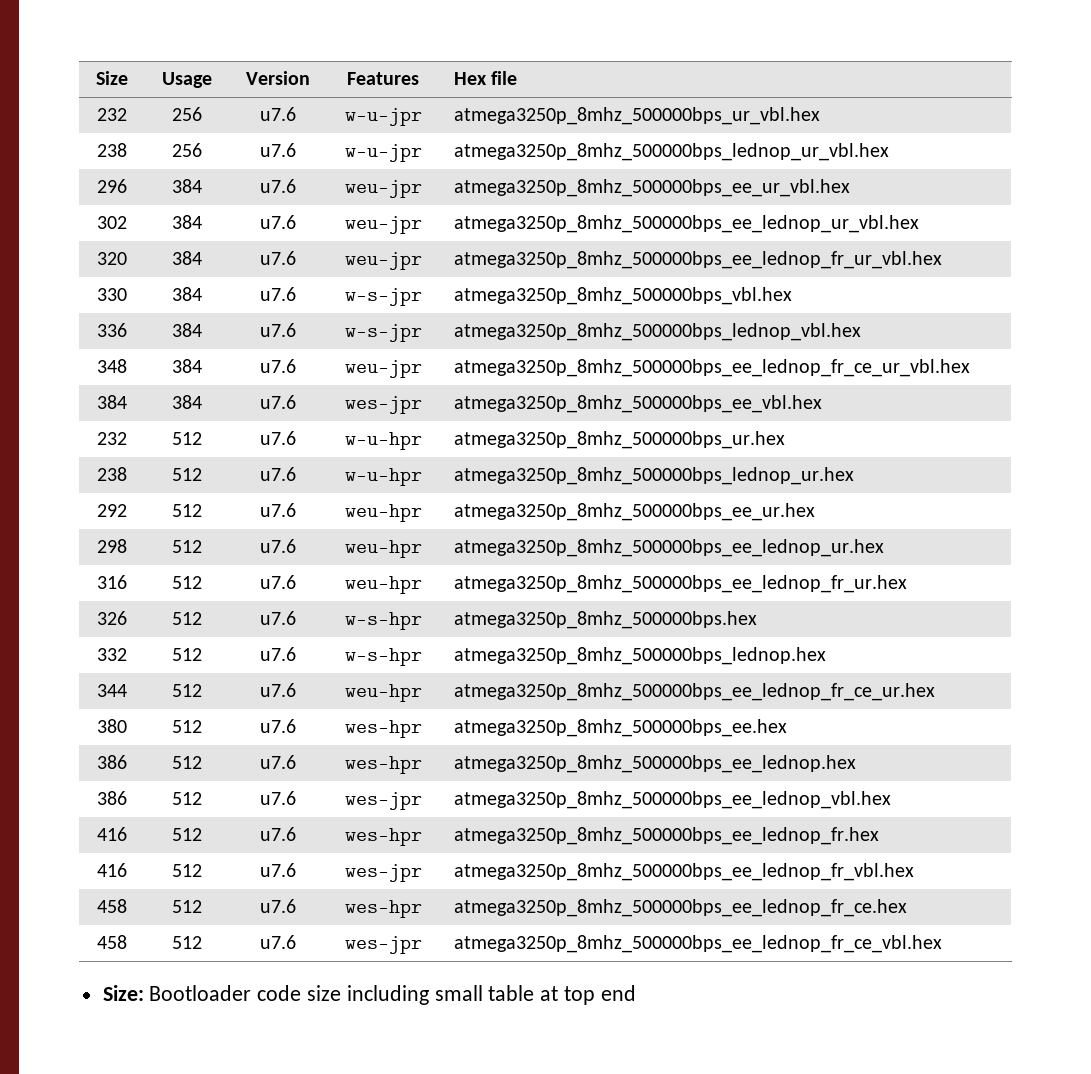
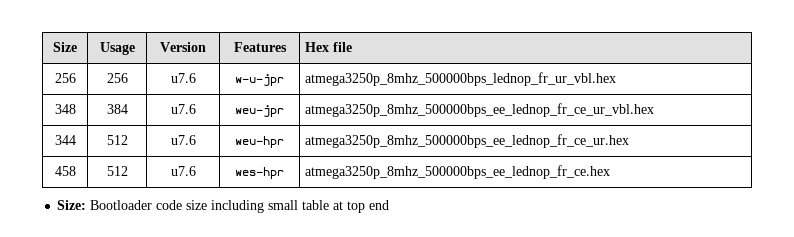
- 232 | 256 | u7.6 | w-u-jpr | atmega3250p_8mhz_500000bps_ur_vbl.hex
- 238 | 256 | u7.6 | w-u-jpr | atmega3250p_8mhz_500000bps_lednop_ur_vbl.hex
- 296 | 384 | u7.6 | weu-jpr | atmega3250p_8mhz_500000bps_ee_ur_vbl.hex
- 302 | 384 | u7.6 | weu-jpr | atmega3250p_8mhz_500000bps_ee_lednop_ur_vbl.hex
- 320 | 384 | u7.6 | weu-jpr | atmega3250p_8mhz_500000bps_ee_lednop_fr_ur_vbl.hex
- 330 | 384 | u7.6 | w-s-jpr | atmega3250p_8mhz_500000bps_vbl.hex
- 336 | 384 | u7.6 | w-s-jpr | atmega3250p_8mhz_500000bps_lednop_vbl.hex
+ 256 | 256 | u7.6 | w-u-jpr | atmega3250p_8mhz_500000bps_lednop_fr_ur_vbl.hex
- 384 | 384 | u7.6 | wes-jpr | atmega3250p_8mhz_500000bps_ee_vbl.hex
- 232 | 512 | u7.6 | w-u-hpr | atmega3250p_8mhz_500000bps_ur.hex
- 238 | 512 | u7.6 | w-u-hpr | atmega3250p_8mhz_500000bps_lednop_ur.hex
- 292 | 512 | u7.6 | weu-hpr | atmega3250p_8mhz_500000bps_ee_ur.hex
- 298 | 512 | u7.6 | weu-hpr | atmega3250p_8mhz_500000bps_ee_lednop_ur.hex
- 316 | 512 | u7.6 | weu-hpr | atmega3250p_8mhz_500000bps_ee_lednop_fr_ur.hex
- 326 | 512 | u7.6 | w-s-hpr | atmega3250p_8mhz_500000bps.hex
- 332 | 512 | u7.6 | w-s-hpr | atmega3250p_8mhz_500000bps_lednop.hex
- 380 | 512 | u7.6 | wes-hpr | atmega3250p_8mhz_500000bps_ee.hex
- 386 | 512 | u7.6 | wes-hpr | atmega3250p_8mhz_500000bps_ee_lednop.hex
- 386 | 512 | u7.6 | wes-jpr | atmega3250p_8mhz_500000bps_ee_lednop_vbl.hex
- 416 | 512 | u7.6 | wes-hpr | atmega3250p_8mhz_500000bps_ee_lednop_fr.hex
- 416 | 512 | u7.6 | wes-jpr | atmega3250p_8mhz_500000bps_ee_lednop_fr_vbl.hex
- 458 | 512 | u7.6 | wes-jpr | atmega3250p_8mhz_500000bps_ee_lednop_fr_ce_vbl.hex

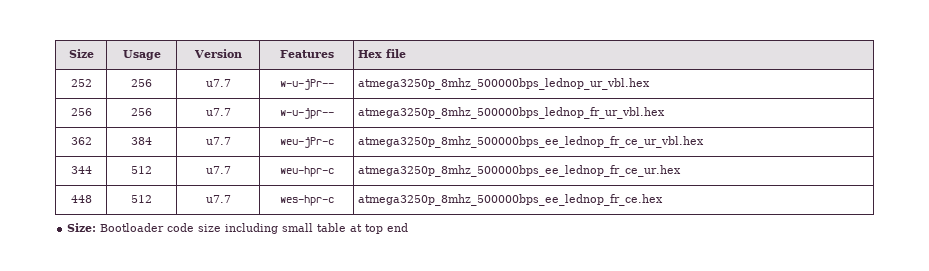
+ 252 | 256 | u7.7 | w-u-jPr-- | atmega3250p_8mhz_500000bps_lednop_ur_vbl.hex
- 256 | 256 | u7.6 | w-u-jpr | atmega3250p_8mhz_500000bps_lednop_fr_ur_vbl.hex
+ 256 | 256 | u7.7 | w-u-jpr-- | atmega3250p_8mhz_500000bps_lednop_fr_ur_vbl.hex
- 348 | 384 | u7.6 | weu-jpr | atmega3250p_8mhz_500000bps_ee_lednop_fr_ce_ur_vbl.hex
+ 362 | 384 | u7.7 | weu-jPr-c | atmega3250p_8mhz_500000bps_ee_lednop_fr_ce_ur_vbl.hex
- 344 | 512 | u7.6 | weu-hpr | atmega3250p_8mhz_500000bps_ee_lednop_fr_ce_ur.hex
+ 344 | 512 | u7.7 | weu-hpr-c | atmega3250p_8mhz_500000bps_ee_lednop_fr_ce_ur.hex
- 458 | 512 | u7.6 | wes-hpr | atmega3250p_8mhz_500000bps_ee_lednop_fr_ce.hex
+ 448 | 512 | u7.7 | wes-hpr-c | atmega3250p_8mhz_500000bps_ee_lednop_fr_ce.hex

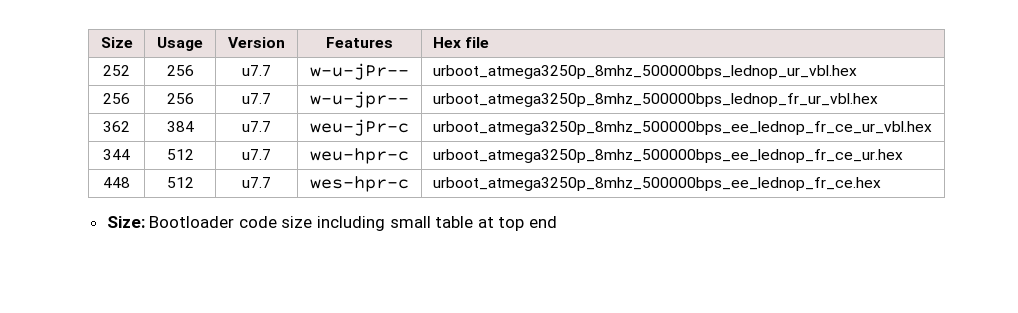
- 252 | 256 | u7.7 | w-u-jPr-- | atmega3250p_8mhz_500000bps_lednop_ur_vbl.hex
+ 252 | 256 | u7.7 | w-u-jPr-- | urboot_atmega3250p_8mhz_500000bps_lednop_ur_vbl.hex
- 256 | 256 | u7.7 | w-u-jpr-- | atmega3250p_8mhz_500000bps_lednop_fr_ur_vbl.hex
+ 256 | 256 | u7.7 | w-u-jpr-- | urboot_atmega3250p_8mhz_500000bps_lednop_fr_ur_vbl.hex
- 362 | 384 | u7.7 | weu-jPr-c | atmega3250p_8mhz_500000bps_ee_lednop_fr_ce_ur_vbl.hex
+ 362 | 384 | u7.7 | weu-jPr-c | urboot_atmega3250p_8mhz_500000bps_ee_lednop_fr_ce_ur_vbl.hex
- 344 | 512 | u7.7 | weu-hpr-c | atmega3250p_8mhz_500000bps_ee_lednop_fr_ce_ur.hex
+ 344 | 512 | u7.7 | weu-hpr-c | urboot_atmega3250p_8mhz_500000bps_ee_lednop_fr_ce_ur.hex
- 448 | 512 | u7.7 | wes-hpr-c | atmega3250p_8mhz_500000bps_ee_lednop_fr_ce.hex
+ 448 | 512 | u7.7 | wes-hpr-c | urboot_atmega3250p_8mhz_500000bps_ee_lednop_fr_ce.hex

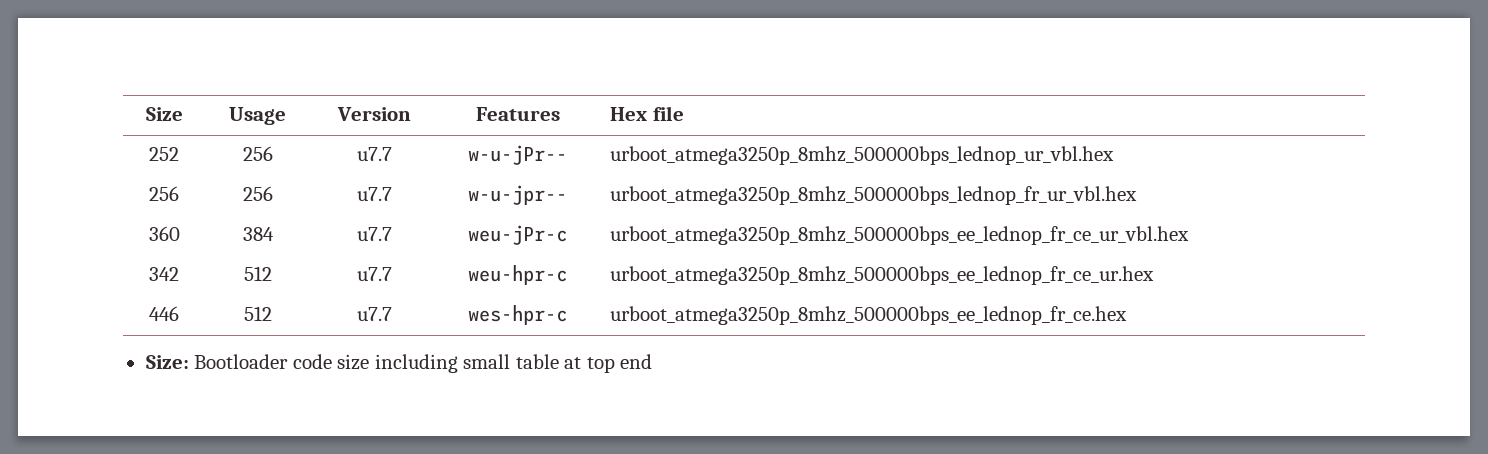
- 362 | 384 | u7.7 | weu-jPr-c | urboot_atmega3250p_8mhz_500000bps_ee_lednop_fr_ce_ur_vbl.hex
+ 360 | 384 | u7.7 | weu-jPr-c | urboot_atmega3250p_8mhz_500000bps_ee_lednop_fr_ce_ur_vbl.hex
- 344 | 512 | u7.7 | weu-hpr-c | urboot_atmega3250p_8mhz_500000bps_ee_lednop_fr_ce_ur.hex
+ 342 | 512 | u7.7 | weu-hpr-c | urboot_atmega3250p_8mhz_500000bps_ee_lednop_fr_ce_ur.hex
- 448 | 512 | u7.7 | wes-hpr-c | urboot_atmega3250p_8mhz_500000bps_ee_lednop_fr_ce.hex
+ 446 | 512 | u7.7 | wes-hpr-c | urboot_atmega3250p_8mhz_500000bps_ee_lednop_fr_ce.hex

